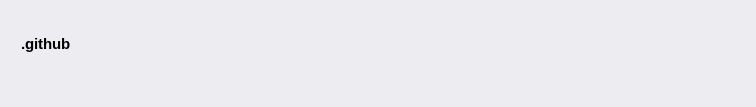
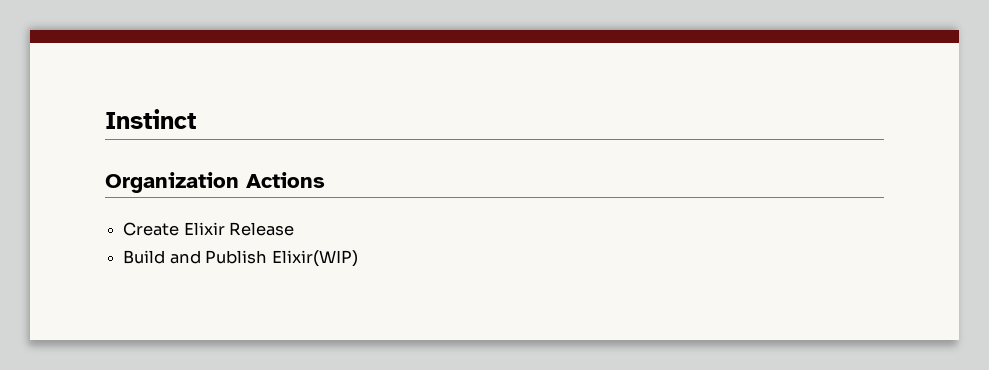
- .github
+ Instinct
+ Organization Actions
+ Create Elixir Release
+ Build and Publish Elixir(WIP)

